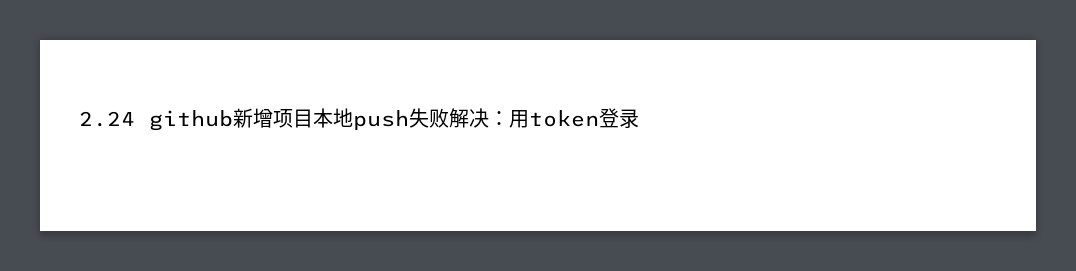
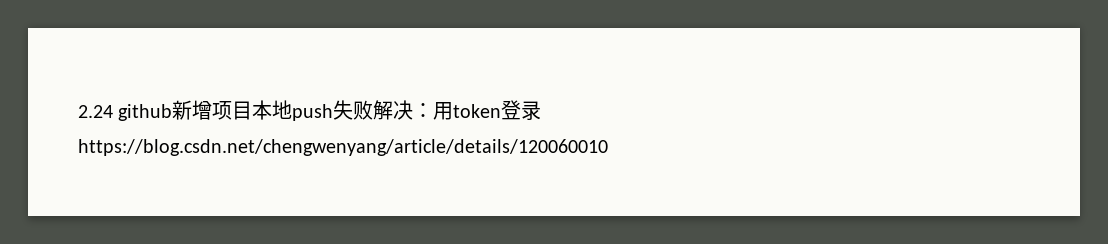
- 2.24 github新增项目本地push失败解决：用token登录
+ 2.24 github新增项目本地push失败解决：用token登录https://blog.csdn.net/chengwenyang/article/details/120060010

